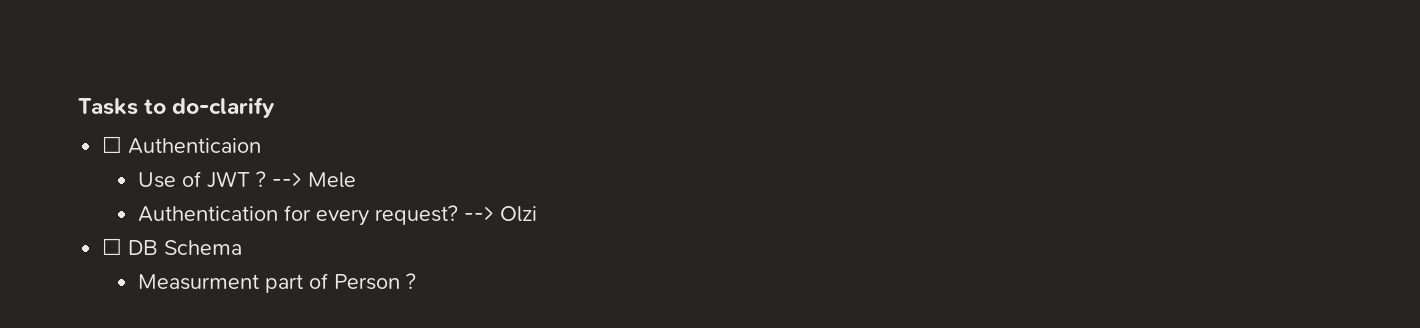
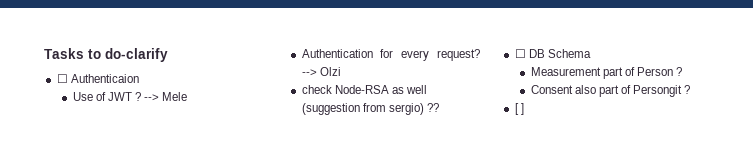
+ check Node-RSA as well (suggestion from sergio) ??
- Measurment part of Person ?
+ Measurement part of Person ?
+ Consent also part of Persongit ?
+ [ ]

